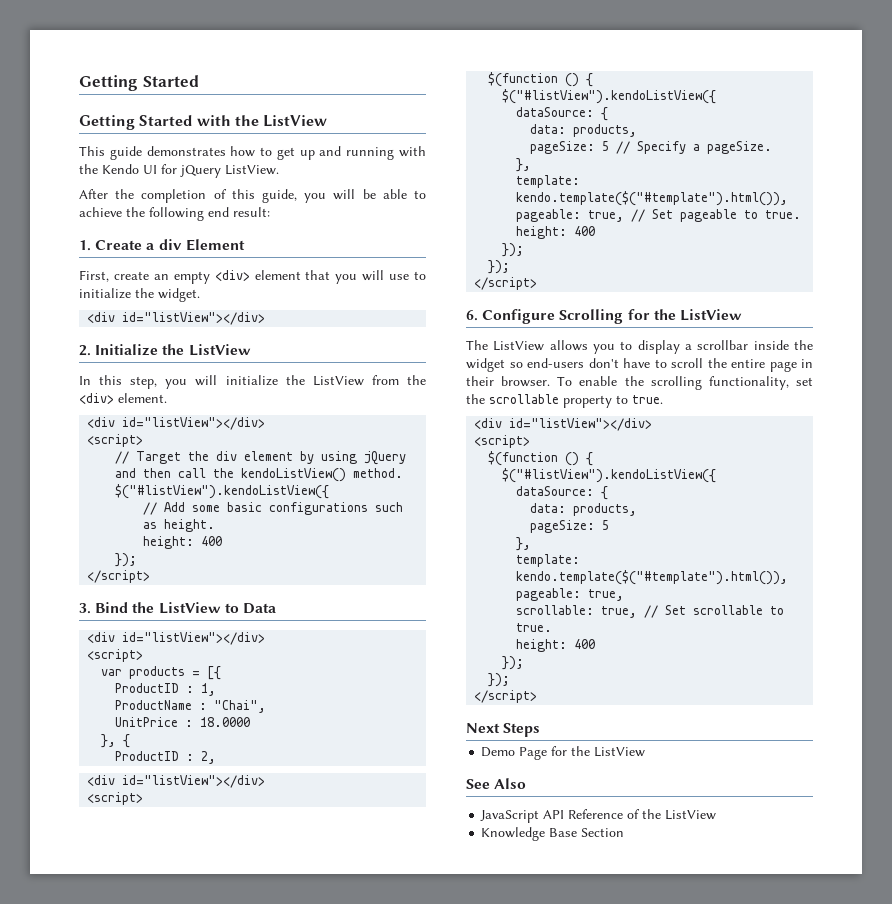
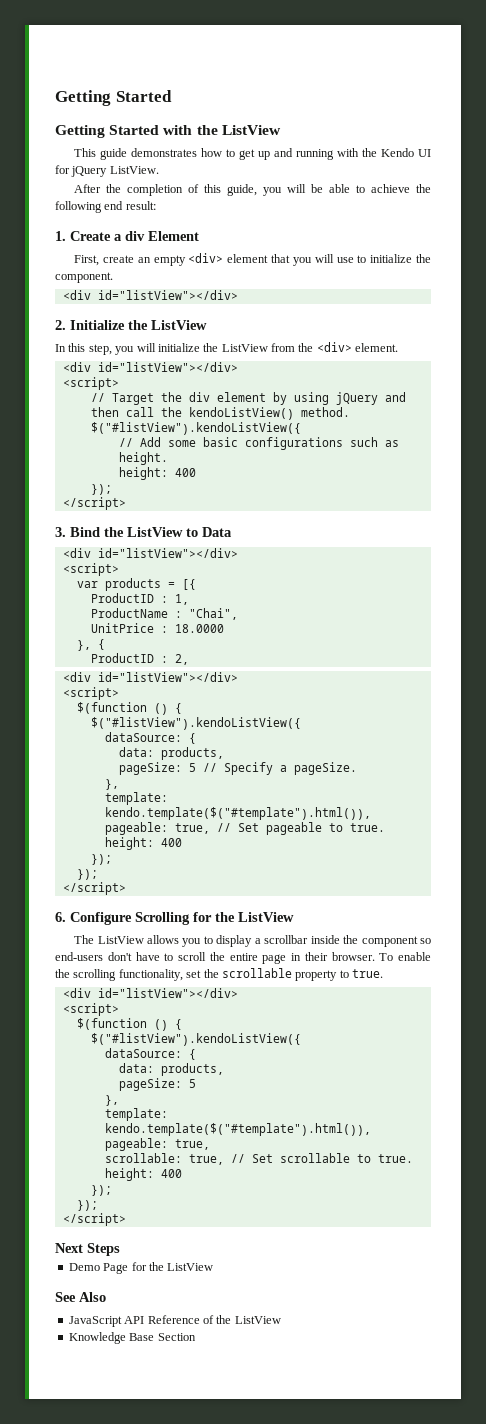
- First, create an empty <div> element that you will use to initialize the widget.
+ First, create an empty <div> element that you will use to initialize the component.
- The ListView allows you to display a scrollbar inside the widget so end-users don't have to scroll the entire page in their browser.
+ The ListView allows you to display a scrollbar inside the component so end-users don't have to scroll the entire page in their browser.

